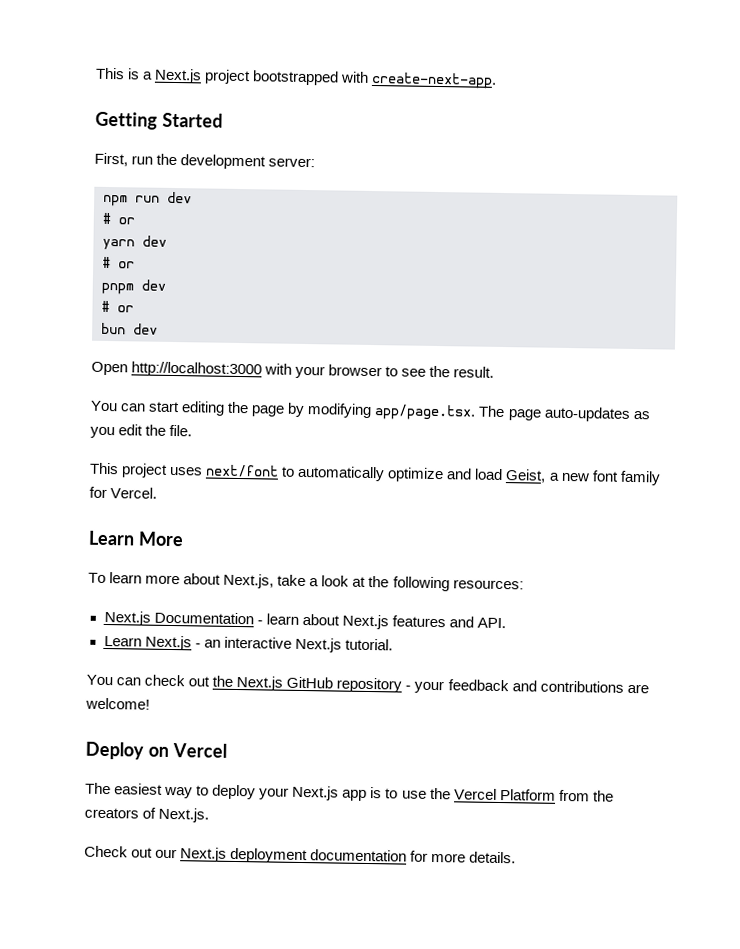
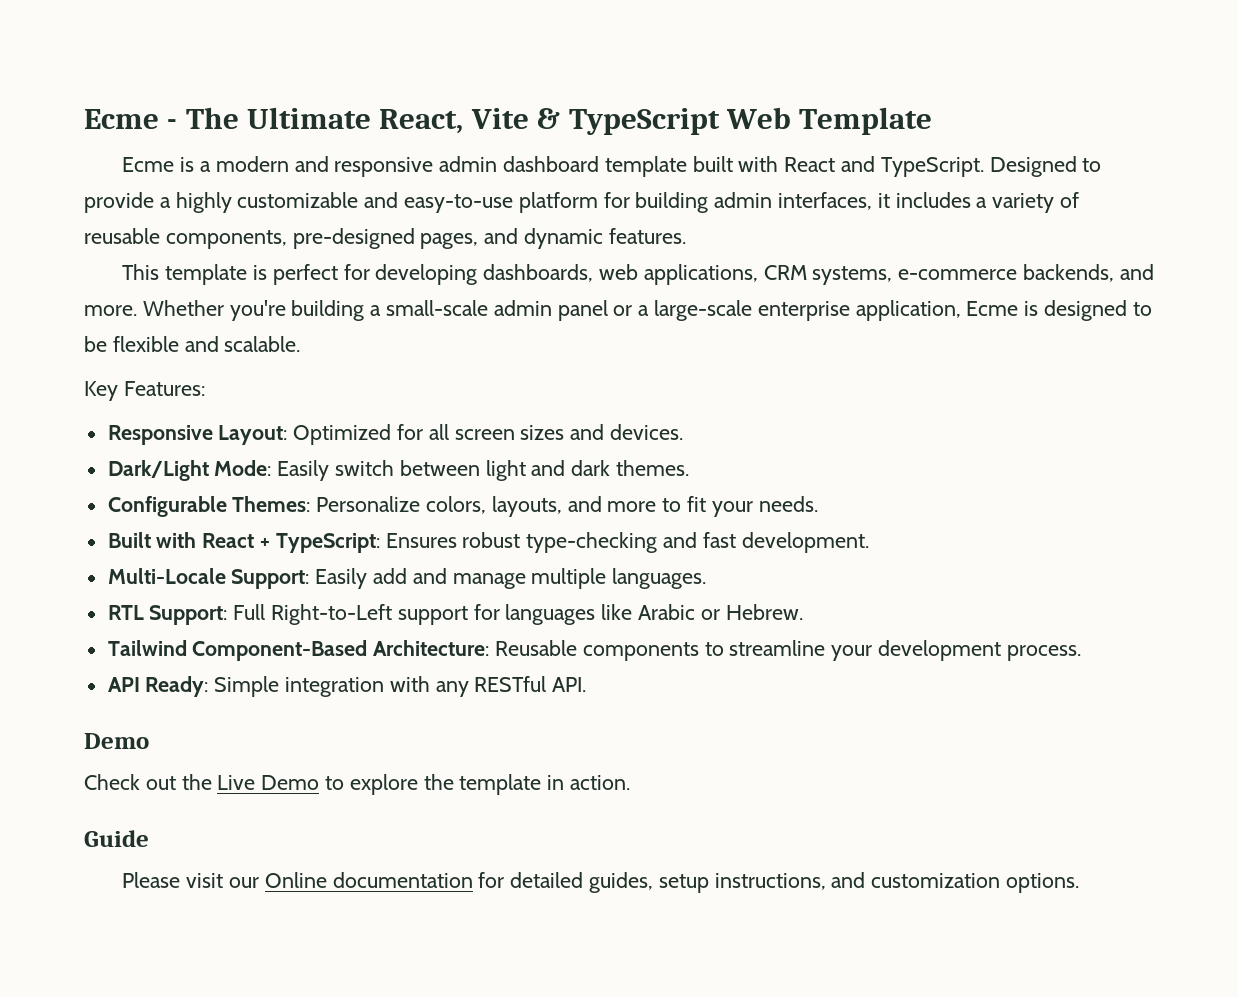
- This is a Next.js project bootstrapped with create-next-app.
- Getting Started
- First, run the development server:
- npm run dev
- # or
- yarn dev
- # or
- pnpm dev
- # or
- bun dev
- Open http://localhost:3000 with your browser to see the result.
- You can start editing the page by modifying app/page.tsx. The page auto-updates as you edit the file.
- This project uses next/font to automatically optimize and load Geist, a new font family for Vercel.
- Learn More
- To learn more about Next.js, take a look at the following resources:
- Next.js Documentation - learn about Next.js features and API.
- Learn Next.js - an interactive Next.js tutorial.
- You can check out the Next.js GitHub repository - your feedback and contributions are welcome!
- Deploy on Vercel
- The easiest way to deploy your Next.js app is to use the Vercel Platform from the creators of Next.js.
- Check out our Next.js deployment documentation for more details.
+ Ecme - The Ultimate React, Vite & TypeScript Web Template
+ Ecme is a modern and responsive admin dashboard template built with React and TypeScript. Designed to provide a highly customizable and easy-to-use platform for building admin interfaces, it includes a variety of reusable components, pre-designed pages, and dynamic features.
+ This template is perfect for developing dashboards, web applications, CRM systems, e-commerce backends, and more. Whether you're building a small-scale admin panel or a large-scale enterprise application, Ecme is designed to be flexible and scalable.
+ Key Features:
+ Responsive Layout: Optimized for all screen sizes and devices.
+ Dark/Light Mode: Easily switch between light and dark themes.
+ Configurable Themes: Personalize colors, layouts, and more to fit your needs.
+ Built with React + TypeScript: Ensures robust type-checking and fast development.
+ Multi-Locale Support: Easily add and manage multiple languages.
+ RTL Support: Full Right-to-Left support for languages like Arabic or Hebrew.
+ Tailwind Component-Based Architecture: Reusable components to streamline your development process.
+ API Ready: Simple integration with any RESTful API.
+ Demo
+ Check out the Live Demo to explore the template in action.
+ Guide
+ Please visit our Online documentation for detailed guides, setup instructions, and customization options.

